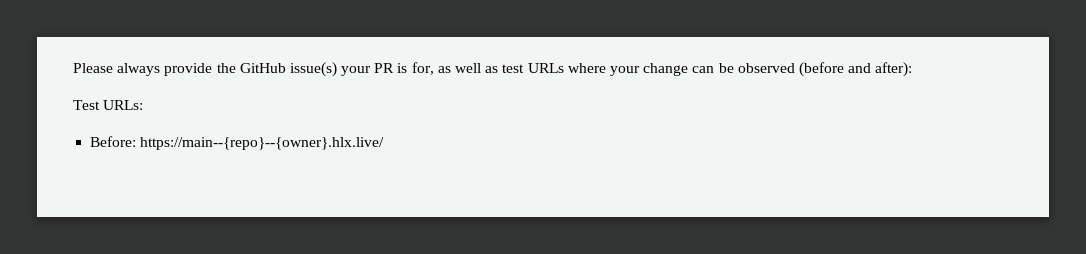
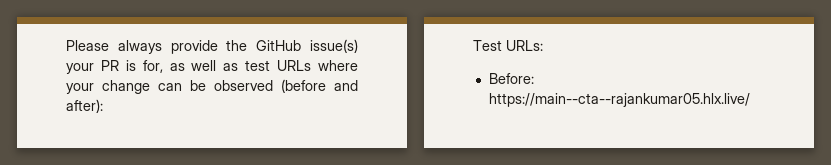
- Before: https://main--{repo}--{owner}.hlx.live/
+ Before: https://main--cta--rajankumar05.hlx.live/

